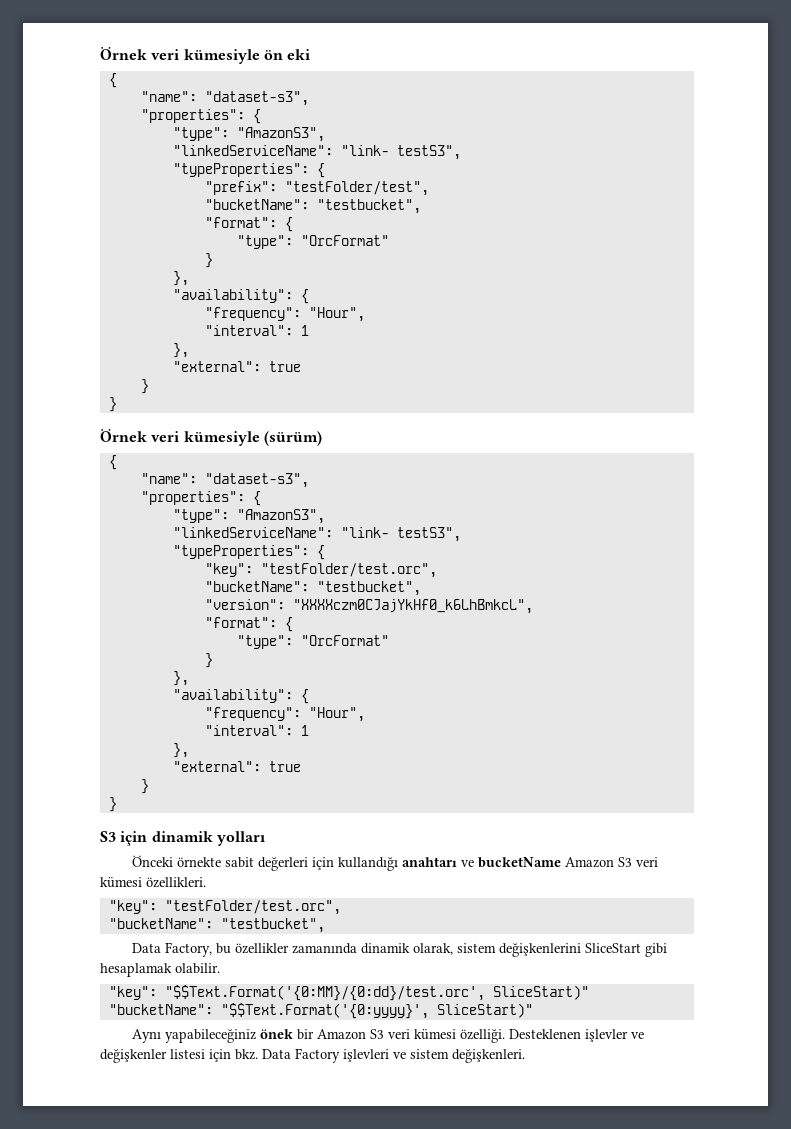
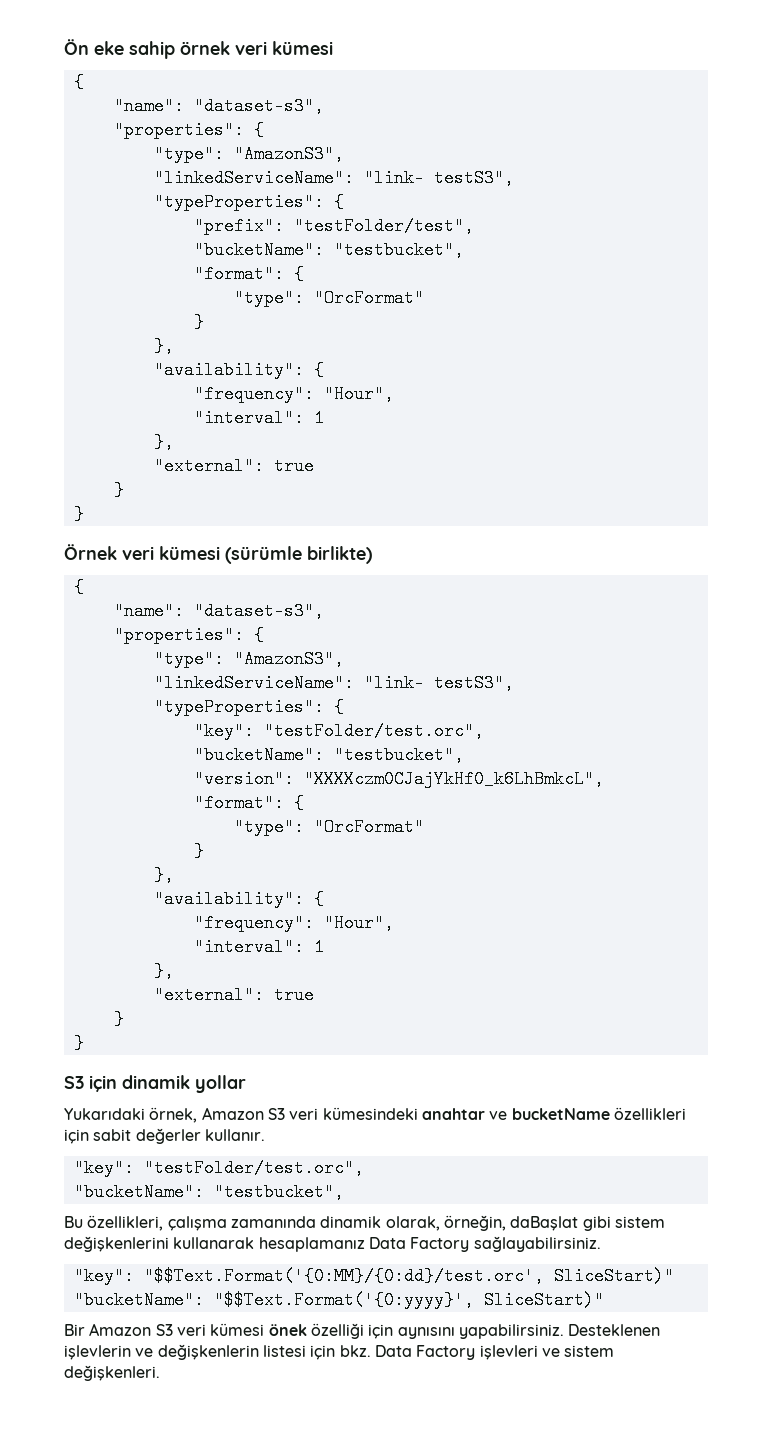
- Örnek veri kümesiyle ön eki
+ Ön eke sahip örnek veri kümesi
- Örnek veri kümesiyle (sürüm)
+ Örnek veri kümesi (sürümle birlikte)
- S3 için dinamik yolları
- Önceki örnekte sabit değerleri için kullandığı anahtarı ve bucketName Amazon S3 veri kümesi özellikleri.
+ S3 için dinamik yollar
+ Yukarıdaki örnek, Amazon S3 veri kümesindeki anahtar ve bucketName özellikleri için sabit değerler kullanır.
  "key": "testFolder/test.orc",
  "bucketName": "testbucket",
- Data Factory, bu özellikler zamanında dinamik olarak, sistem değişkenlerini SliceStart gibi hesaplamak olabilir.
+ Bu özellikleri, çalışma zamanında dinamik olarak, örneğin, daBaşlat gibi sistem değişkenlerini kullanarak hesaplamanız Data Factory sağlayabilirsiniz.
- Aynı yapabileceğiniz önek bir Amazon S3 veri kümesi özelliği. Desteklenen işlevler ve değişkenler listesi için bkz.
+ Bir Amazon S3 veri kümesi önek özelliği için aynısını yapabilirsiniz. Desteklenen işlevlerin ve değişkenlerin listesi için bkz.

